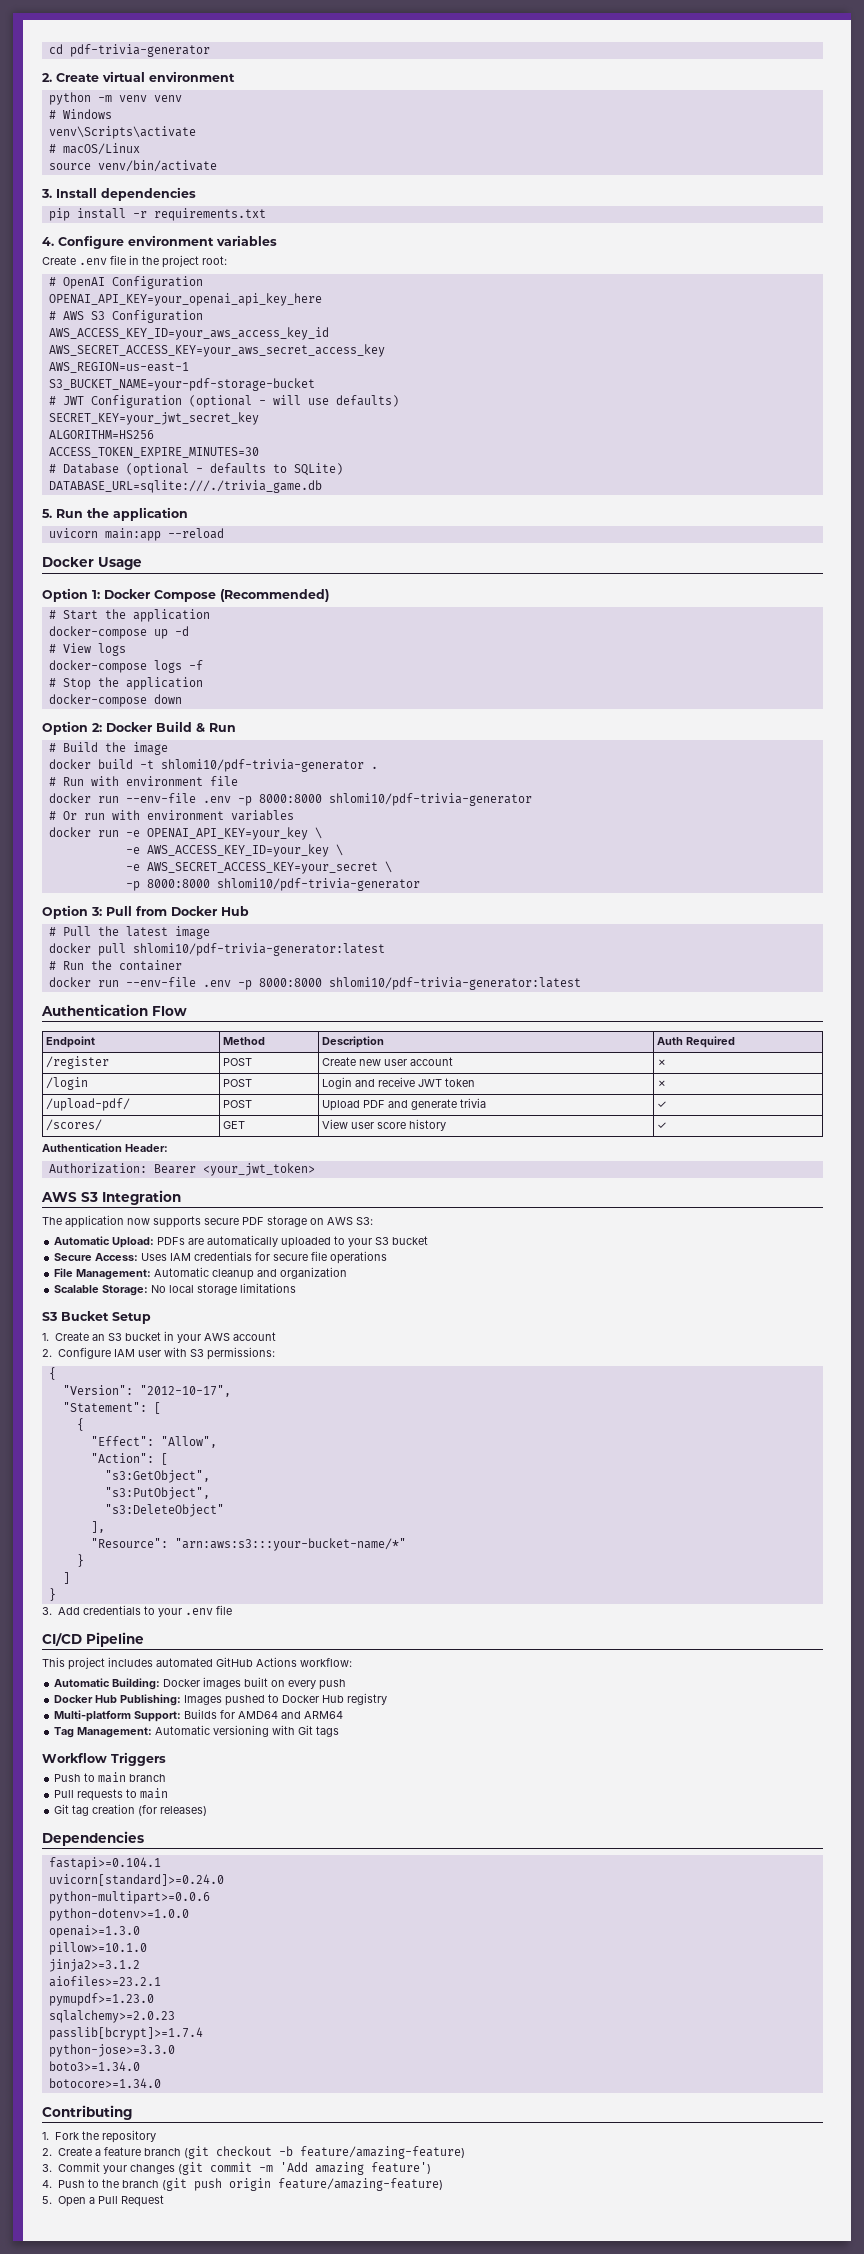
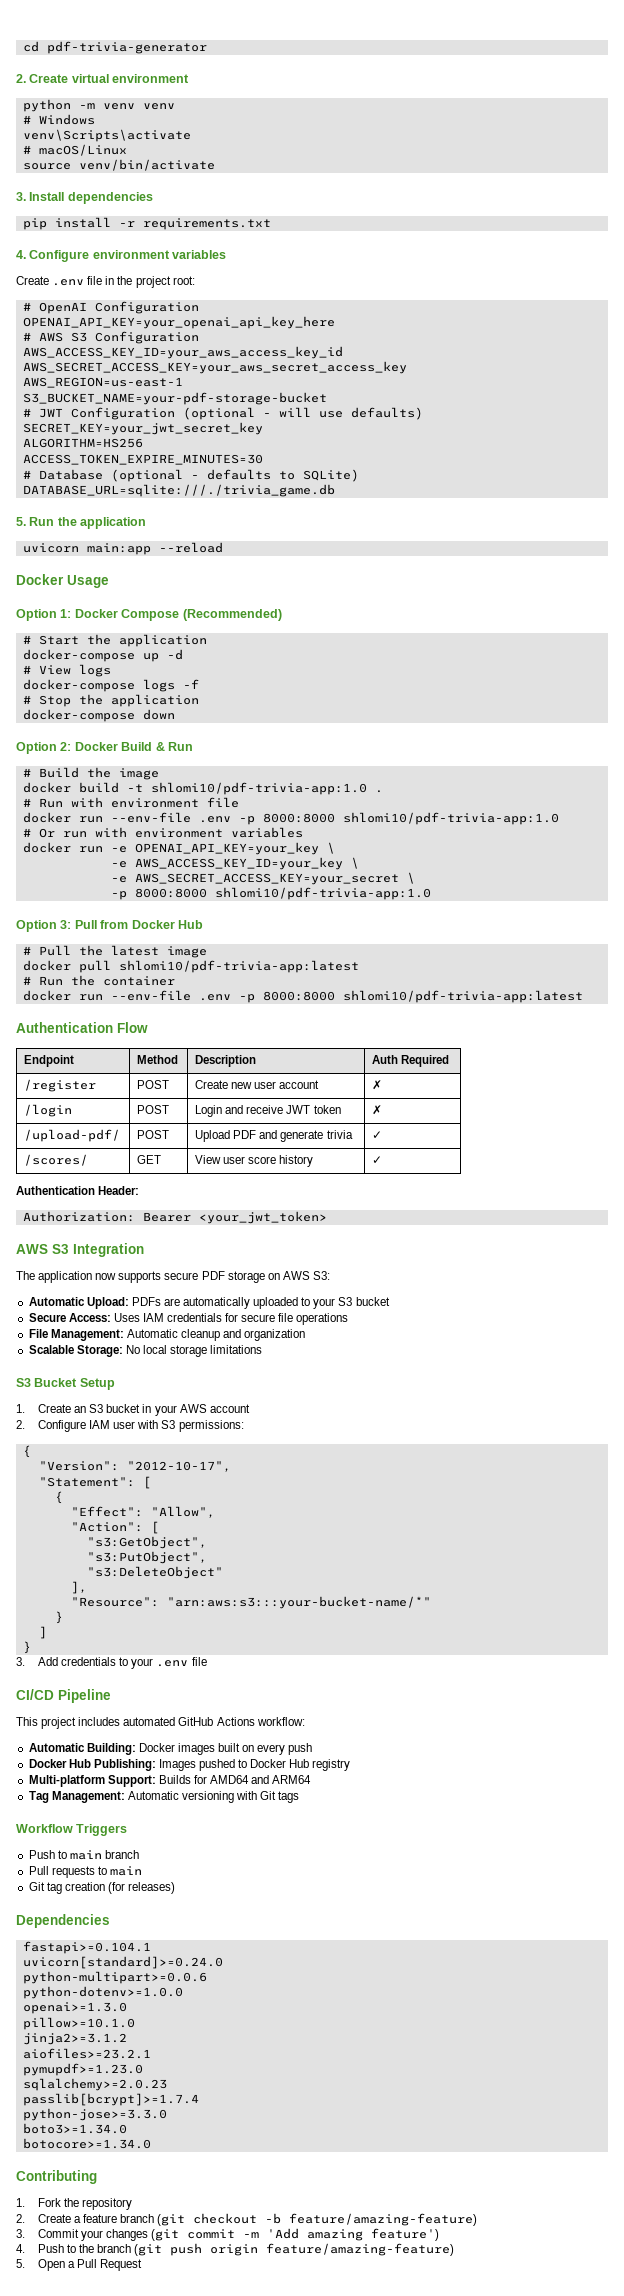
- docker build -t shlomi10/pdf-trivia-generator .
+ docker build -t shlomi10/pdf-trivia-app:1.0 .
- docker run --env-file .env -p 8000:8000 shlomi10/pdf-trivia-generator
+ docker run --env-file .env -p 8000:8000 shlomi10/pdf-trivia-app:1.0
  -e AWS_SECRET_ACCESS_KEY=your_secret \
- -p 8000:8000 shlomi10/pdf-trivia-generator
+ -p 8000:8000 shlomi10/pdf-trivia-app:1.0
- docker pull shlomi10/pdf-trivia-generator:latest
+ docker pull shlomi10/pdf-trivia-app:latest
- docker run --env-file .env -p 8000:8000 shlomi10/pdf-trivia-generator:latest
+ docker run --env-file .env -p 8000:8000 shlomi10/pdf-trivia-app:latest

